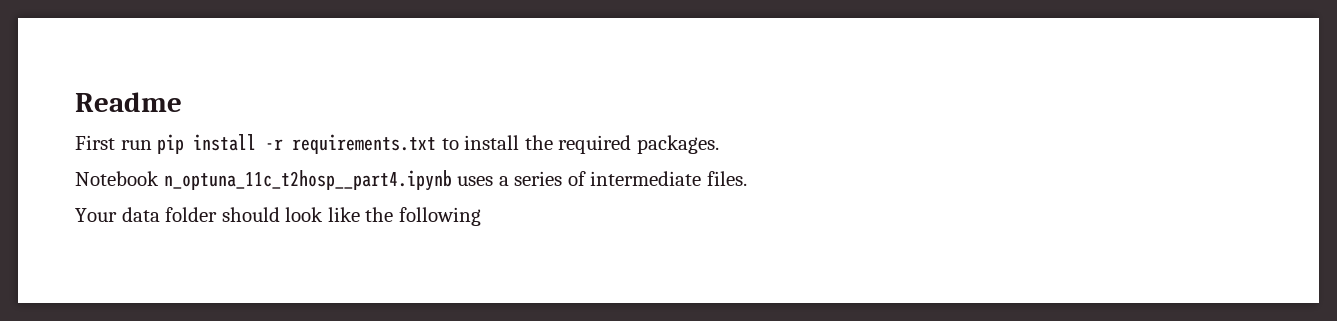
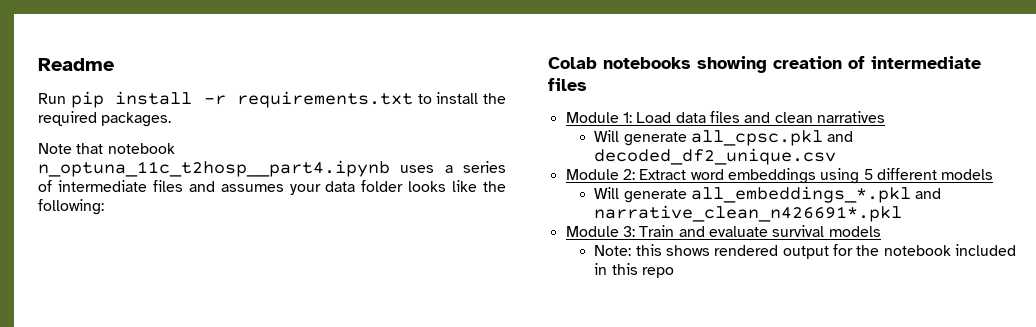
- First run pip install -r requirements.txt to install the required packages.
+ Run pip install -r requirements.txt to install the required packages.
- Notebook n_optuna_11c_t2hosp__part4.ipynb uses a series of intermediate files.
- Your data folder should look like the following
+ Note that notebook n_optuna_11c_t2hosp__part4.ipynb uses a series of intermediate files and assumes your data folder looks like the following:
+ Colab notebooks showing creation of intermediate files
+ Module 1: Load data files and clean narratives
+ Will generate all_cpsc.pkl and decoded_df2_unique.csv
+ Module 2: Extract word embeddings using 5 different models
+ Will generate all_embeddings_*.pkl and narrative_clean_n426691*.pkl
+ Module 3: Train and evaluate survival models
+ Note: this shows rendered output for the notebook included in this repo

